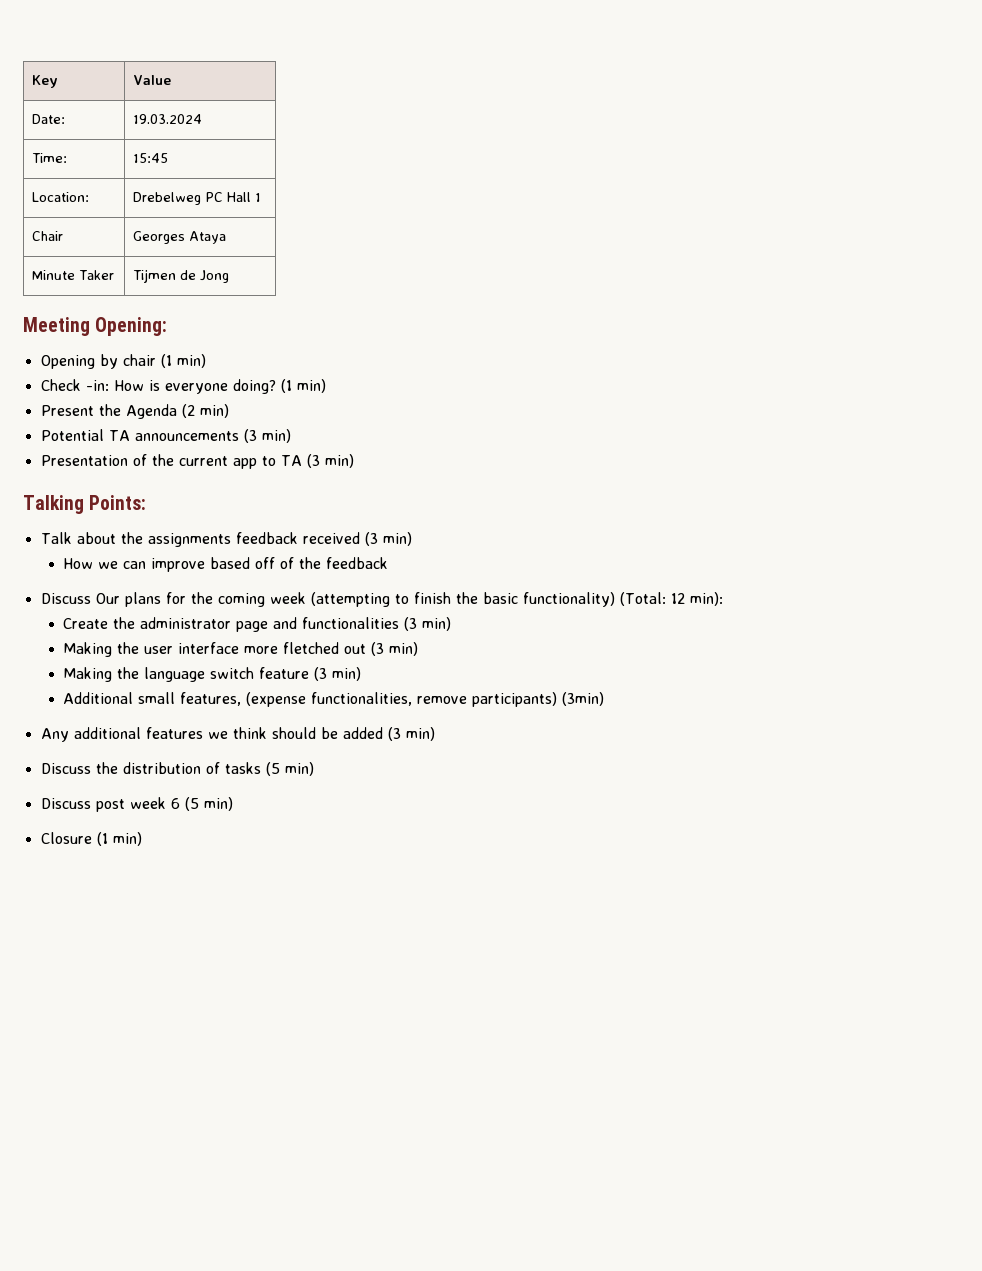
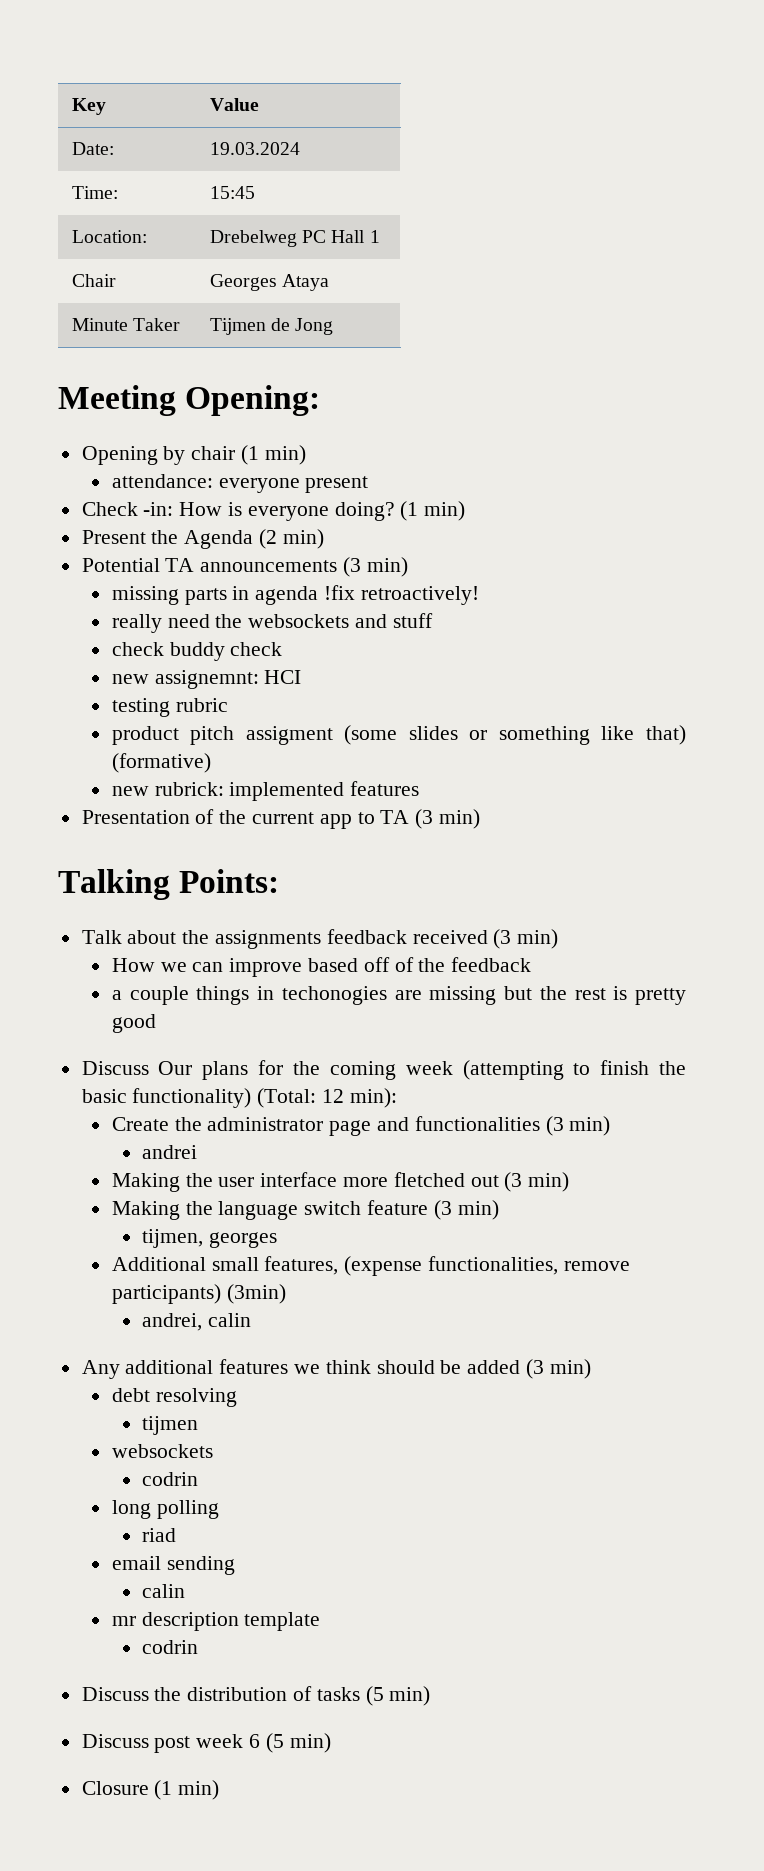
+ attendance: everyone present
+ missing parts in agenda !fix retroactively!
+ really need the websockets and stuff
+ check buddy check
+ new assignemnt: HCI
+ testing rubric
+ product pitch assigment (some slides or something like that) (formative)
+ new rubrick: implemented features
+ a couple things in techonogies are missing but the rest is pretty good
+ andrei
+ tijmen, georges
+ andrei, calin
+ debt resolving
+ tijmen
+ websockets
+ codrin
+ long polling
+ riad
+ email sending
+ calin
+ mr description template
+ codrin

